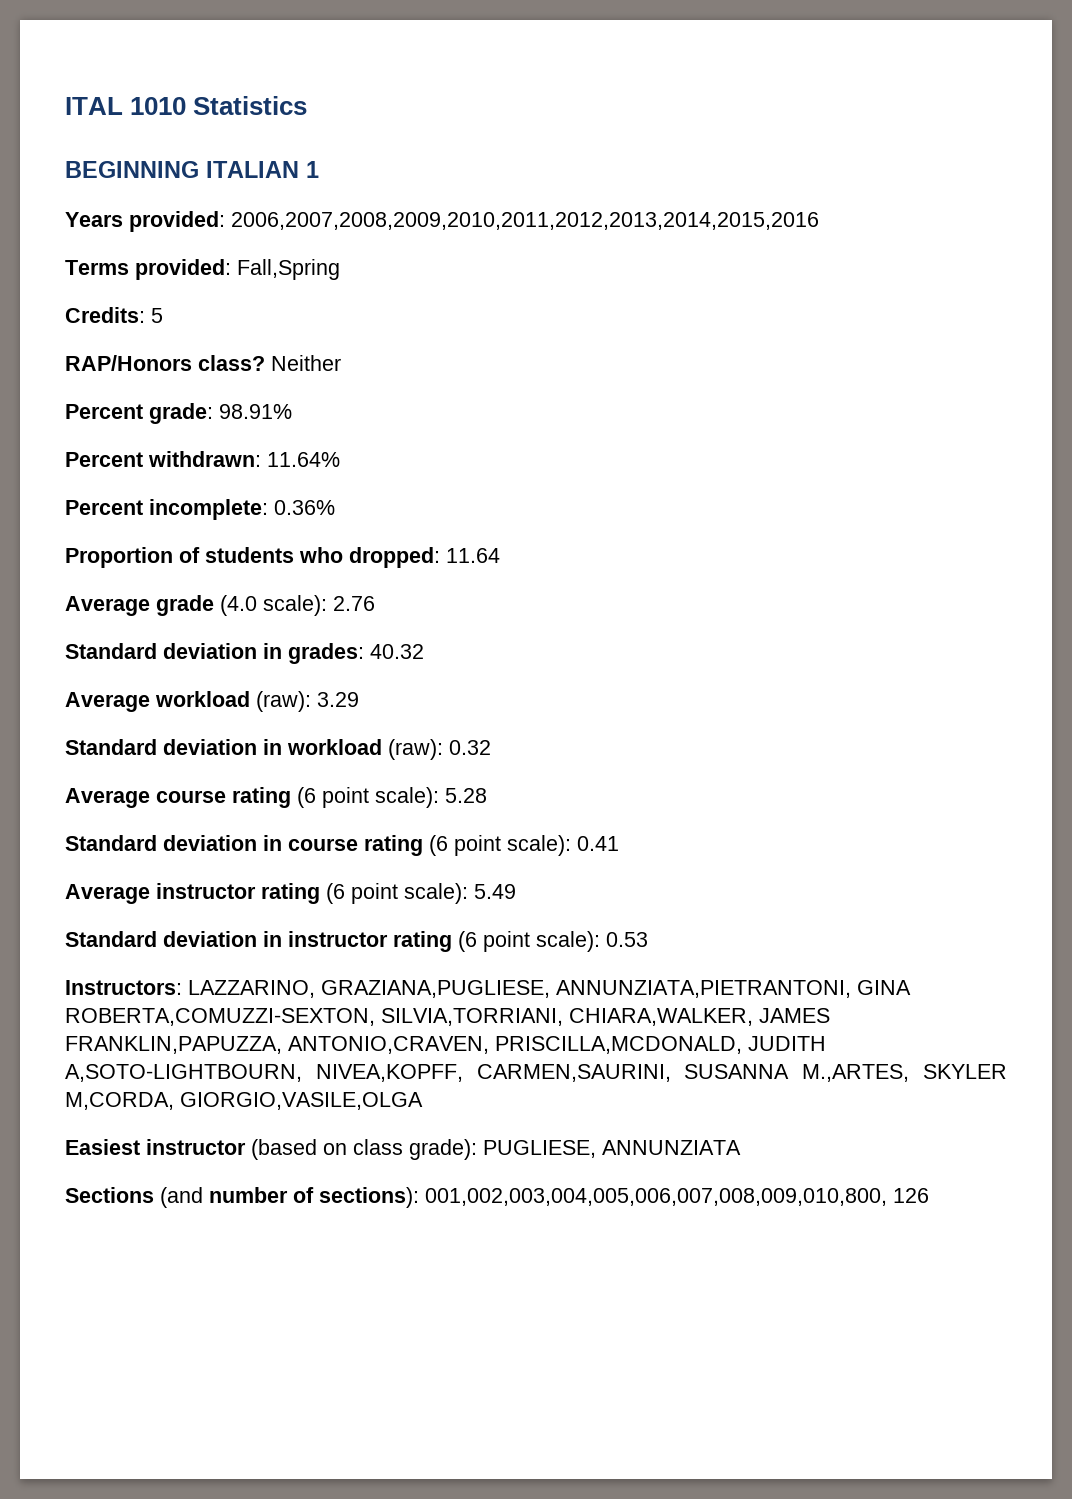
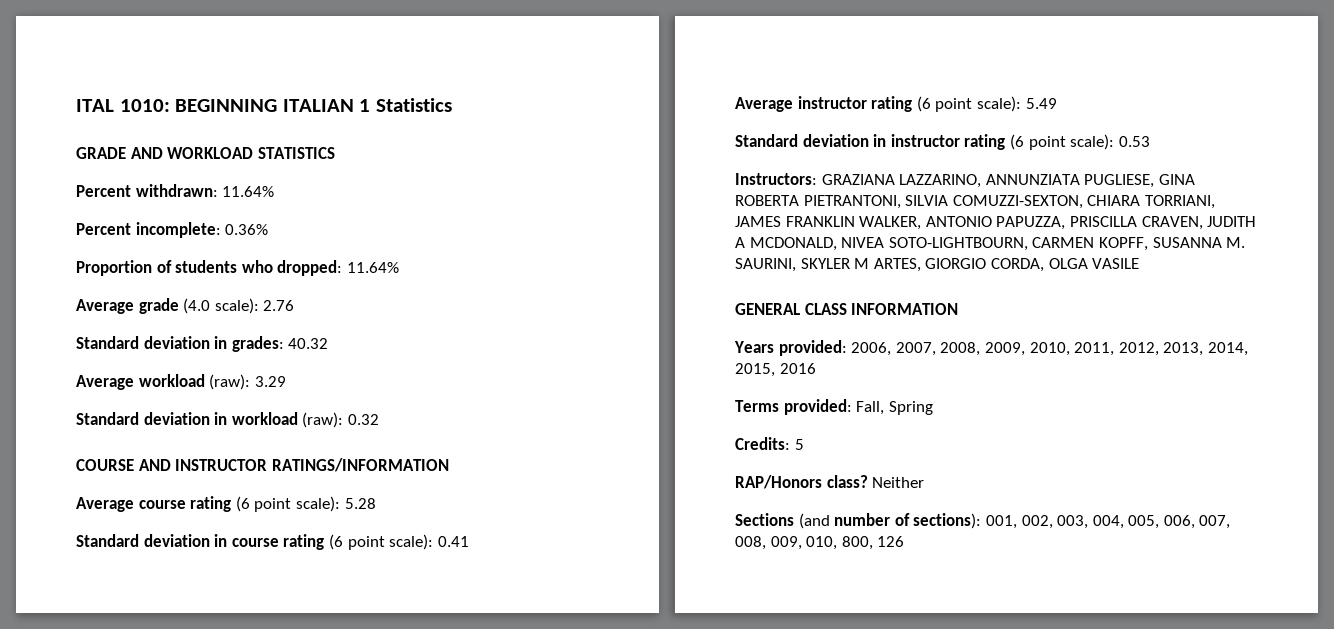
- ITAL 1010 Statistics
- BEGINNING ITALIAN 1
- Years provided: 2006,2007,2008,2009,2010,2011,2012,2013,2014,2015,2016
- Terms provided: Fall,Spring
- Credits: 5
- RAP/Honors class? Neither
- Percent grade: 98.91%
+ ITAL 1010: BEGINNING ITALIAN 1 Statistics
+ GRADE AND WORKLOAD STATISTICS
- Proportion of students who dropped: 11.64
+ Proportion of students who dropped: 11.64%
+ COURSE AND INSTRUCTOR RATINGS/INFORMATION
- Instructors: LAZZARINO, GRAZIANA,PUGLIESE, ANNUNZIATA,PIETRANTONI, GINA ROBERTA,COMUZZI-SEXTON, SILVIA,TORRIANI, CHIARA,WALKER, JAMES FRANKLIN,PAPUZZA, ANTONIO,CRAVEN, PRISCILLA,MCDONALD, JUDITH A,SOTO-LIGHTBOURN, NIVEA,KOPFF, CARMEN,SAURINI, SUSANNA M.,ARTES, SKYLER M,CORDA, GIORGIO,VASILE,OLGA
- Easiest instructor (based on class grade): PUGLIESE, ANNUNZIATA
+ Instructors: GRAZIANA LAZZARINO, ANNUNZIATA PUGLIESE, GINA ROBERTA PIETRANTONI, SILVIA COMUZZI-SEXTON, CHIARA TORRIANI, JAMES FRANKLIN WALKER, ANTONIO PAPUZZA, PRISCILLA CRAVEN, JUDITH A MCDONALD, NIVEA SOTO-LIGHTBOURN, CARMEN KOPFF, SUSANNA M. SAURINI, SKYLER M ARTES, GIORGIO CORDA, OLGA VASILE
+ GENERAL CLASS INFORMATION
+ Years provided: 2006, 2007, 2008, 2009, 2010, 2011, 2012, 2013, 2014, 2015, 2016
+ Terms provided: Fall, Spring
+ Credits: 5
+ RAP/Honors class? Neither
- Sections (and number of sections): 001,002,003,004,005,006,007,008,009,010,800, 126
+ Sections (and number of sections): 001, 002, 003, 004, 005, 006, 007, 008, 009, 010, 800, 126

